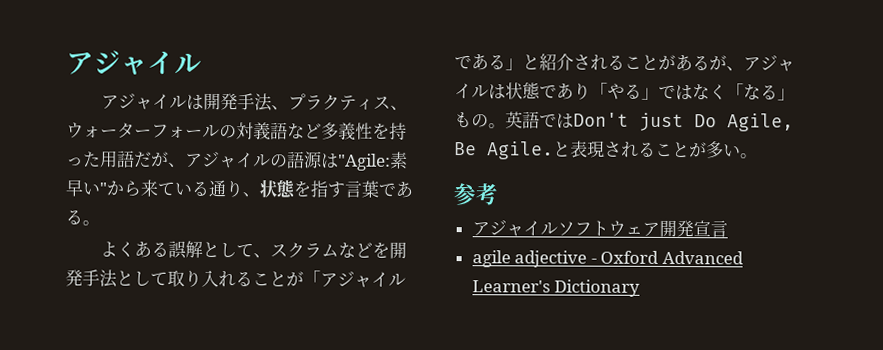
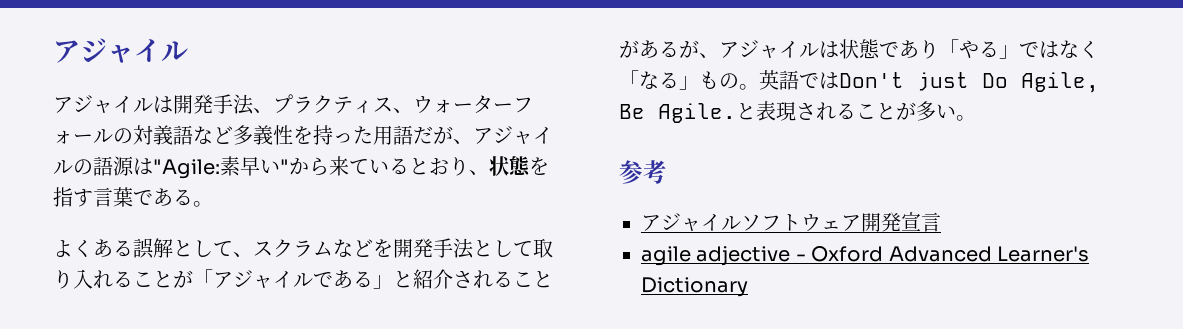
- アジャイルは開発手法、プラクティス、ウォーターフォールの対義語など多義性を持った用語だが、アジャイルの語源は"Agile:素早い"から来ている通り、状態を指す言葉である。
+ アジャイルは開発手法、プラクティス、ウォーターフォールの対義語など多義性を持った用語だが、アジャイルの語源は"Agile:素早い"から来ているとおり、状態を指す言葉である。

